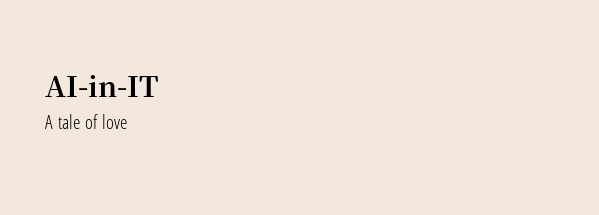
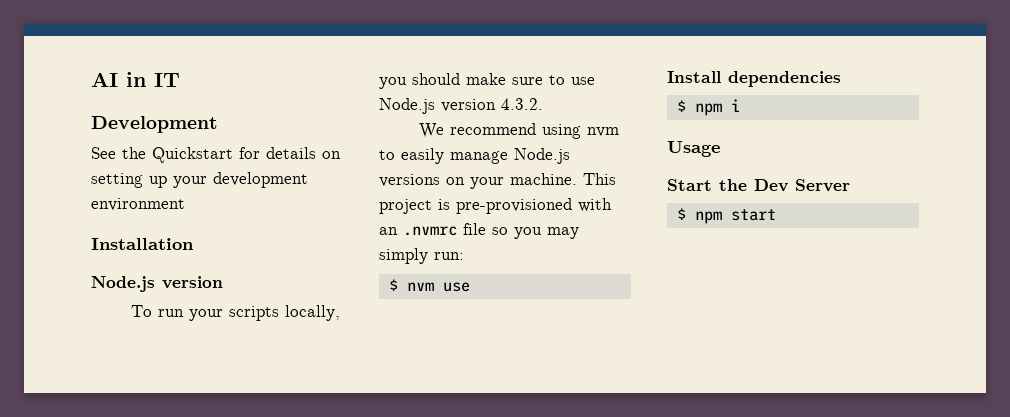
- AI-in-IT
- A tale of love
+ AI in IT
+ Development
+ See the Quickstart for details on setting up your development environment
+ Installation
+ Node.js version
+ To run your scripts locally, you should make sure to use Node.js version 4.3.2.
+ We recommend using nvm to easily manage Node.js versions on your machine. This project is pre-provisioned with an .nvmrc file so you may simply run:
+ $ nvm use
+ Install dependencies
+ $ npm i
+ Usage
+ Start the Dev Server
+ $ npm start

